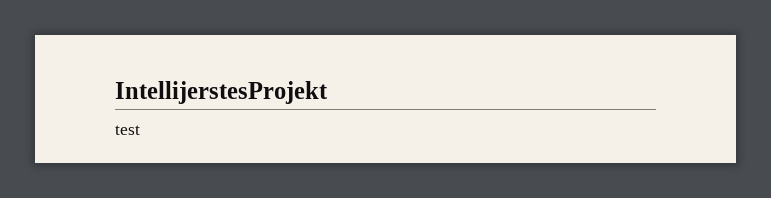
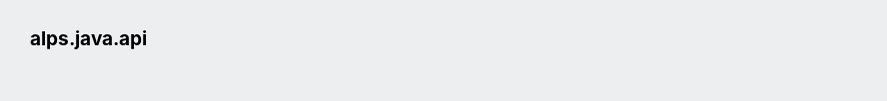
- IntellijerstesProjekt
- test
+ alps.java.api

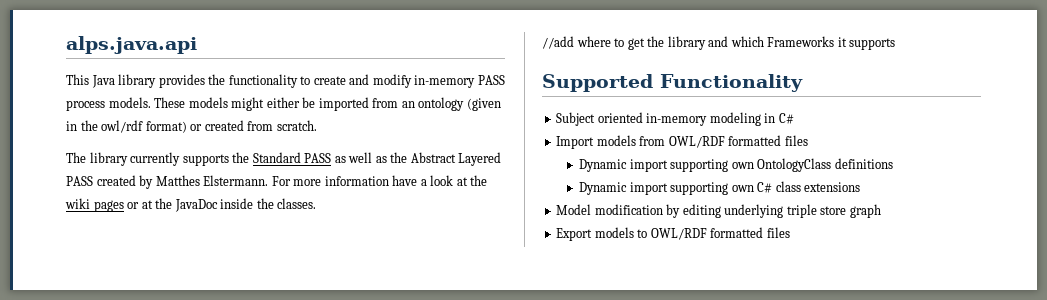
+ This Java library provides the functionality to create and modify in-memory PASS process models. These models might either be imported from an ontology (given in the owl/rdf format) or created from scratch.
+ The library currently supports the Standard PASS as well as the Abstract Layered PASS created by Matthes Elstermann. For more information have a look at the wiki pages or at the JavaDoc inside the classes.
+ //add where to get the library and which Frameworks it supports
+ Supported Functionality
+ Subject oriented in-memory modeling in C#
+ Import models from OWL/RDF formatted files
+ Dynamic import supporting own OntologyClass definitions
+ Dynamic import supporting own C# class extensions
+ Model modification by editing underlying triple store graph
+ Export models to OWL/RDF formatted files

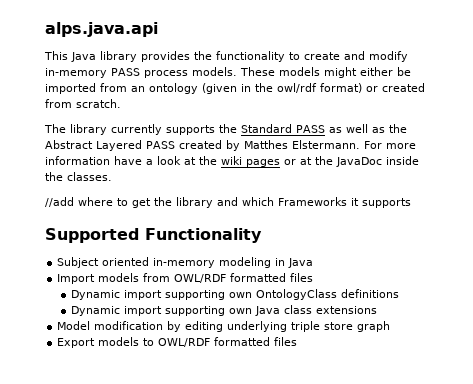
- Subject oriented in-memory modeling in C#
+ Subject oriented in-memory modeling in Java
- Dynamic import supporting own C# class extensions
+ Dynamic import supporting own Java class extensions

